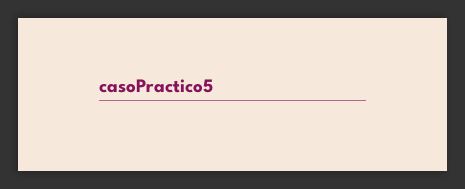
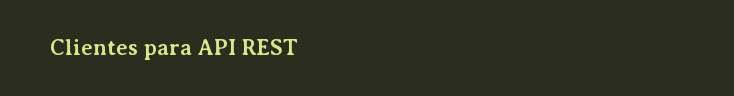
- casoPractico5
+ Clientes para API REST

